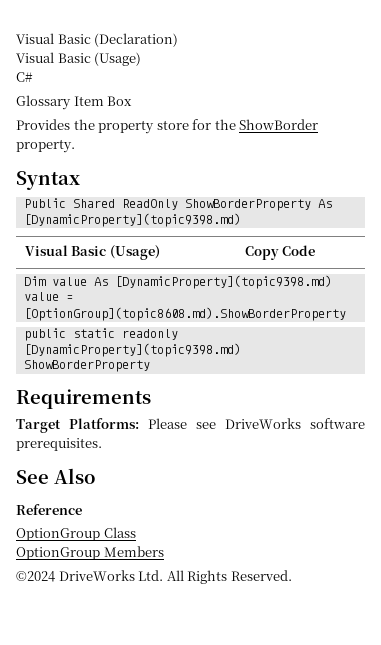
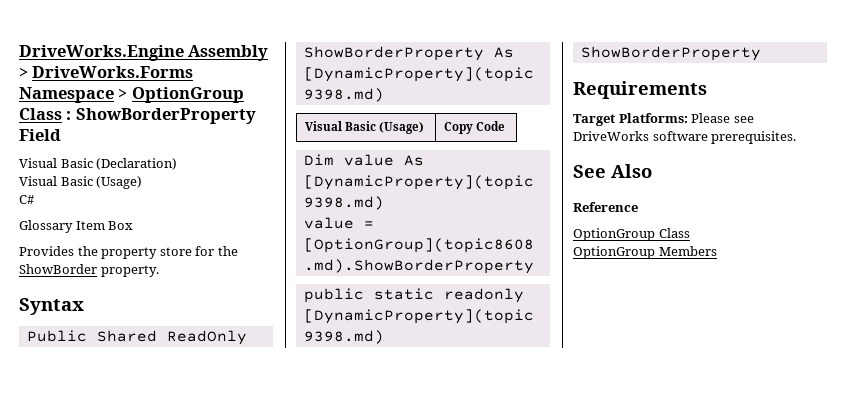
+ DriveWorks.Engine Assembly > DriveWorks.Forms Namespace > OptionGroup Class : ShowBorderProperty Field
- ©2024 DriveWorks Ltd. All Rights Reserved.

